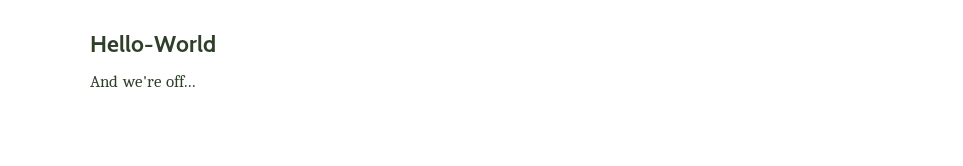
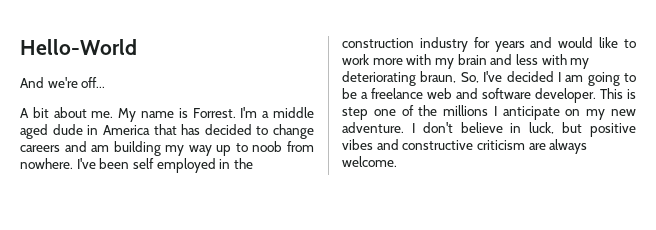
+ A bit about me. My name is Forrest. I'm a middle aged dude in America that has decided to change careers and am building my way up to noob from nowhere. I've been self employed in the construction industry for years and would like to work more with my brain and less with my deteriorating braun, So, I've decided I am going to be a freelance web and software developer. This is step one of the millions I anticipate on my new adventure. I don't believe in luck, but positive vibes and constructive criticism are always welcome.

